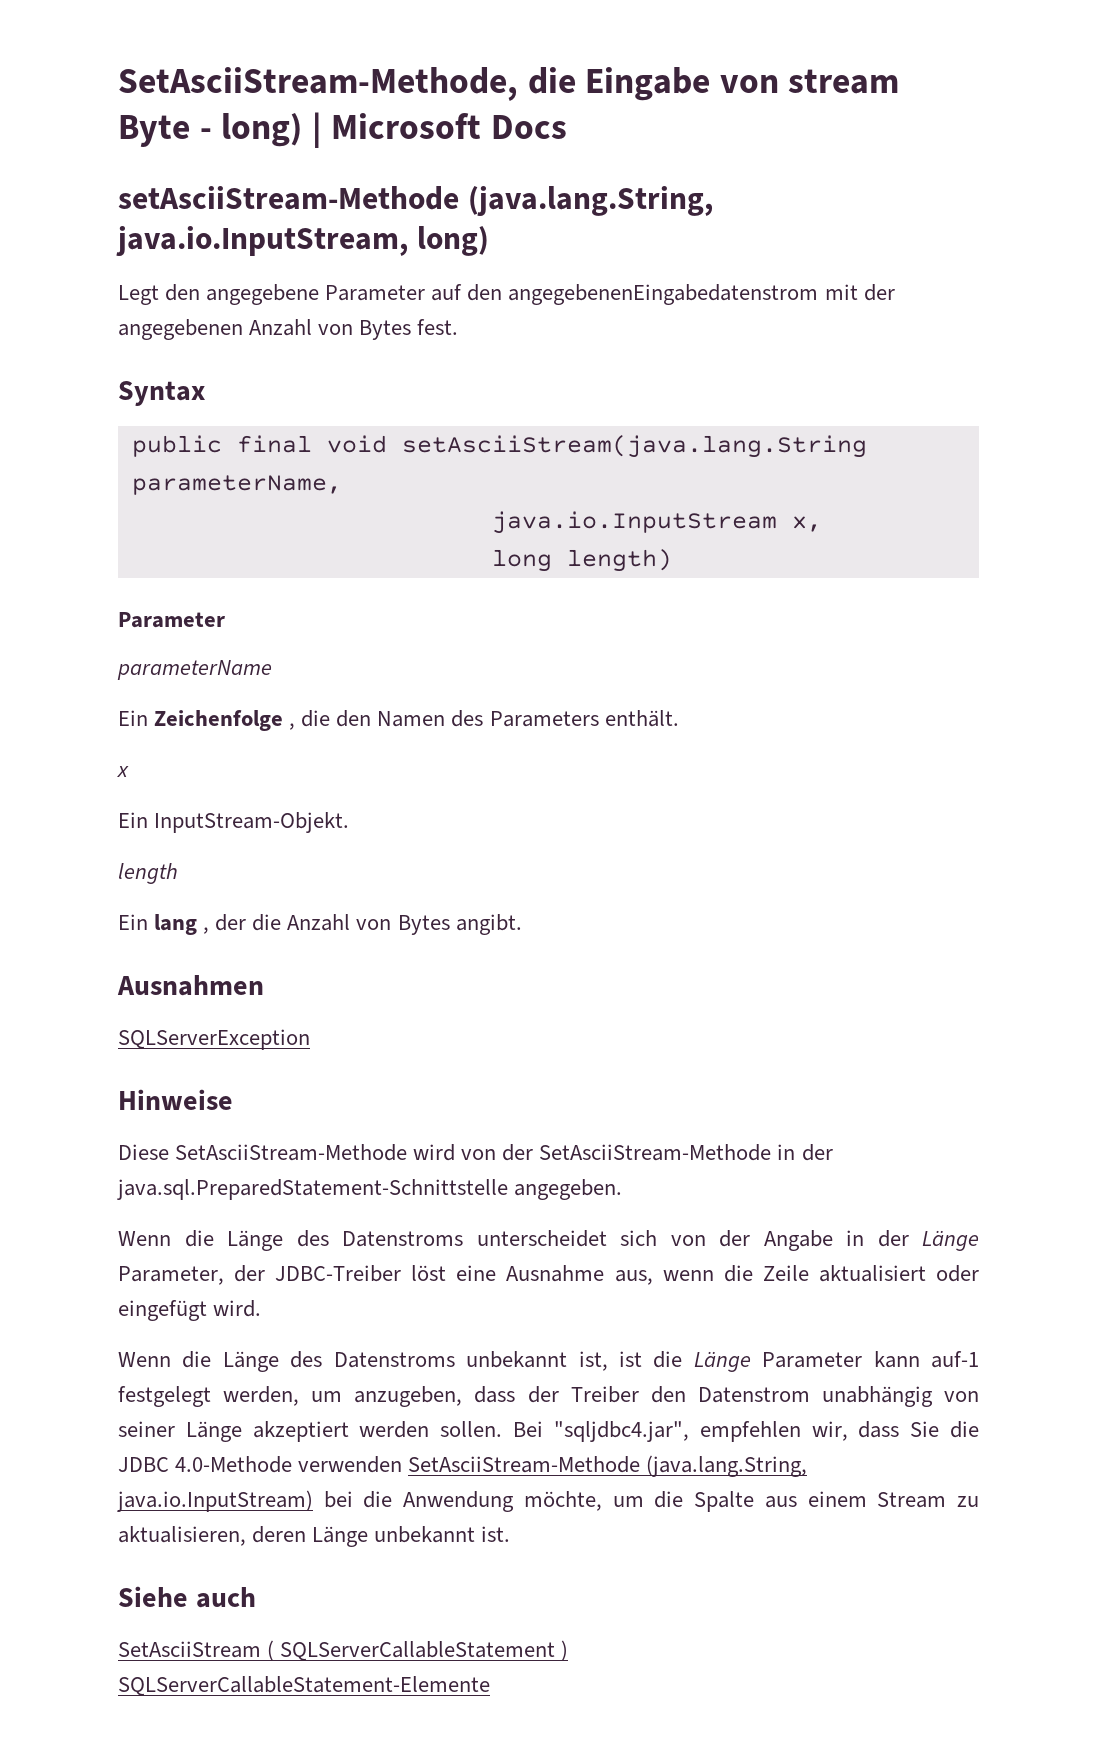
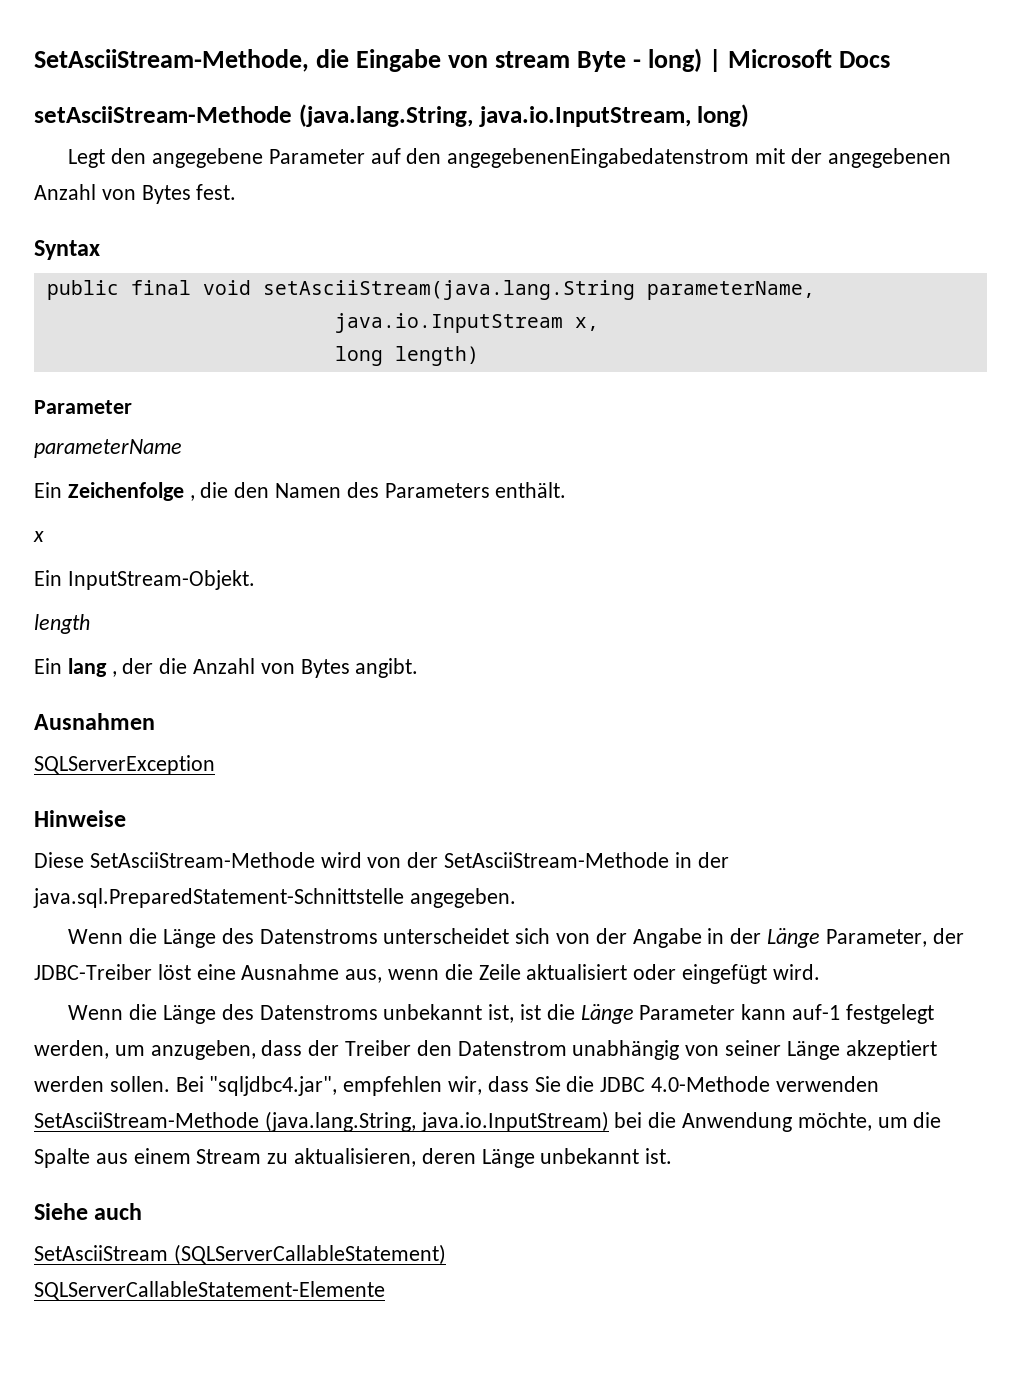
- SetAsciiStream ( SQLServerCallableStatement )
+ SetAsciiStream (SQLServerCallableStatement)

